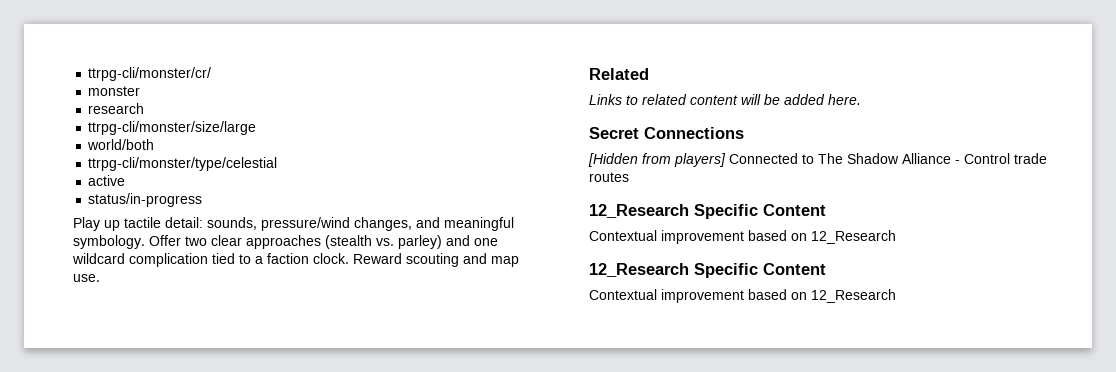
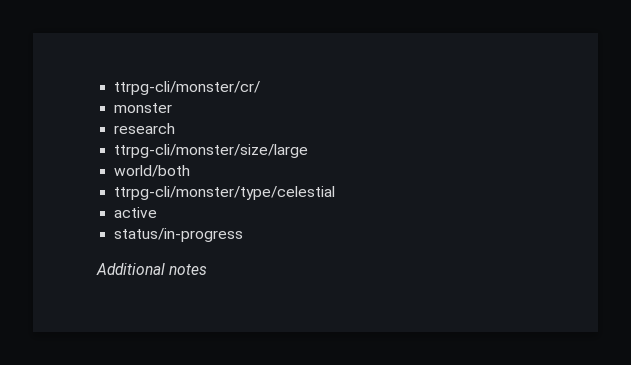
- Play up tactile detail: sounds, pressure/wind changes, and meaningful symbology. Offer two clear approaches (stealth vs. parley) and one wildcard complication tied to a faction clock. Reward scouting and map use.
- Related
- Links to related content will be added here.
- Secret Connections
- [Hidden from players] Connected to The Shadow Alliance - Control trade routes
- 12_Research Specific Content
- Contextual improvement based on 12_Research
- 12_Research Specific Content
- Contextual improvement based on 12_Research
+ Additional notes

